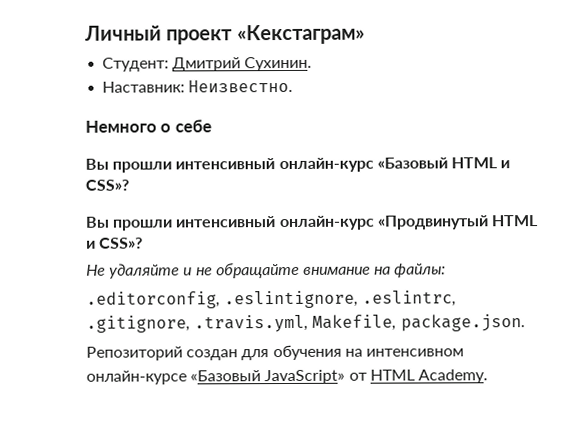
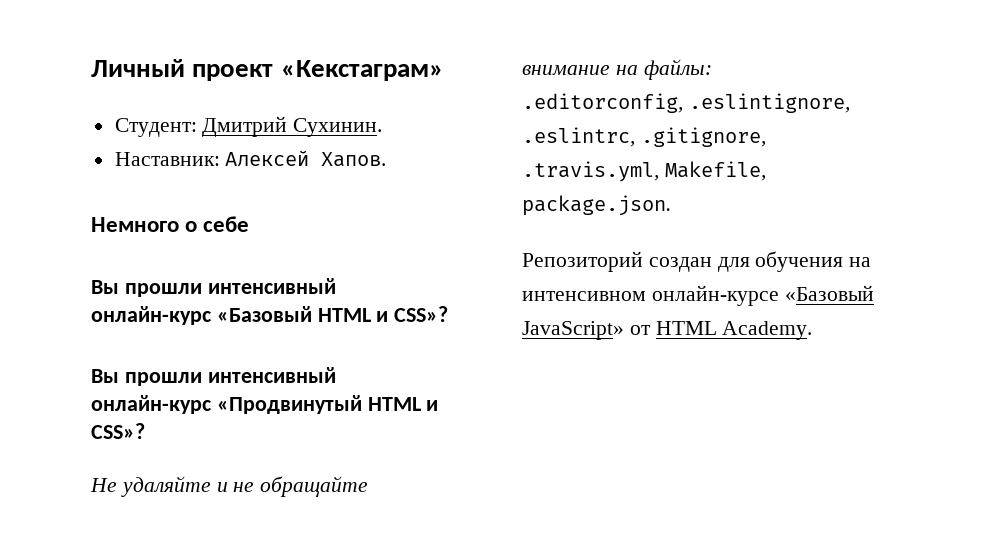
- Наставник: Неизвестно.
+ Наставник: Алексей Хапов.

